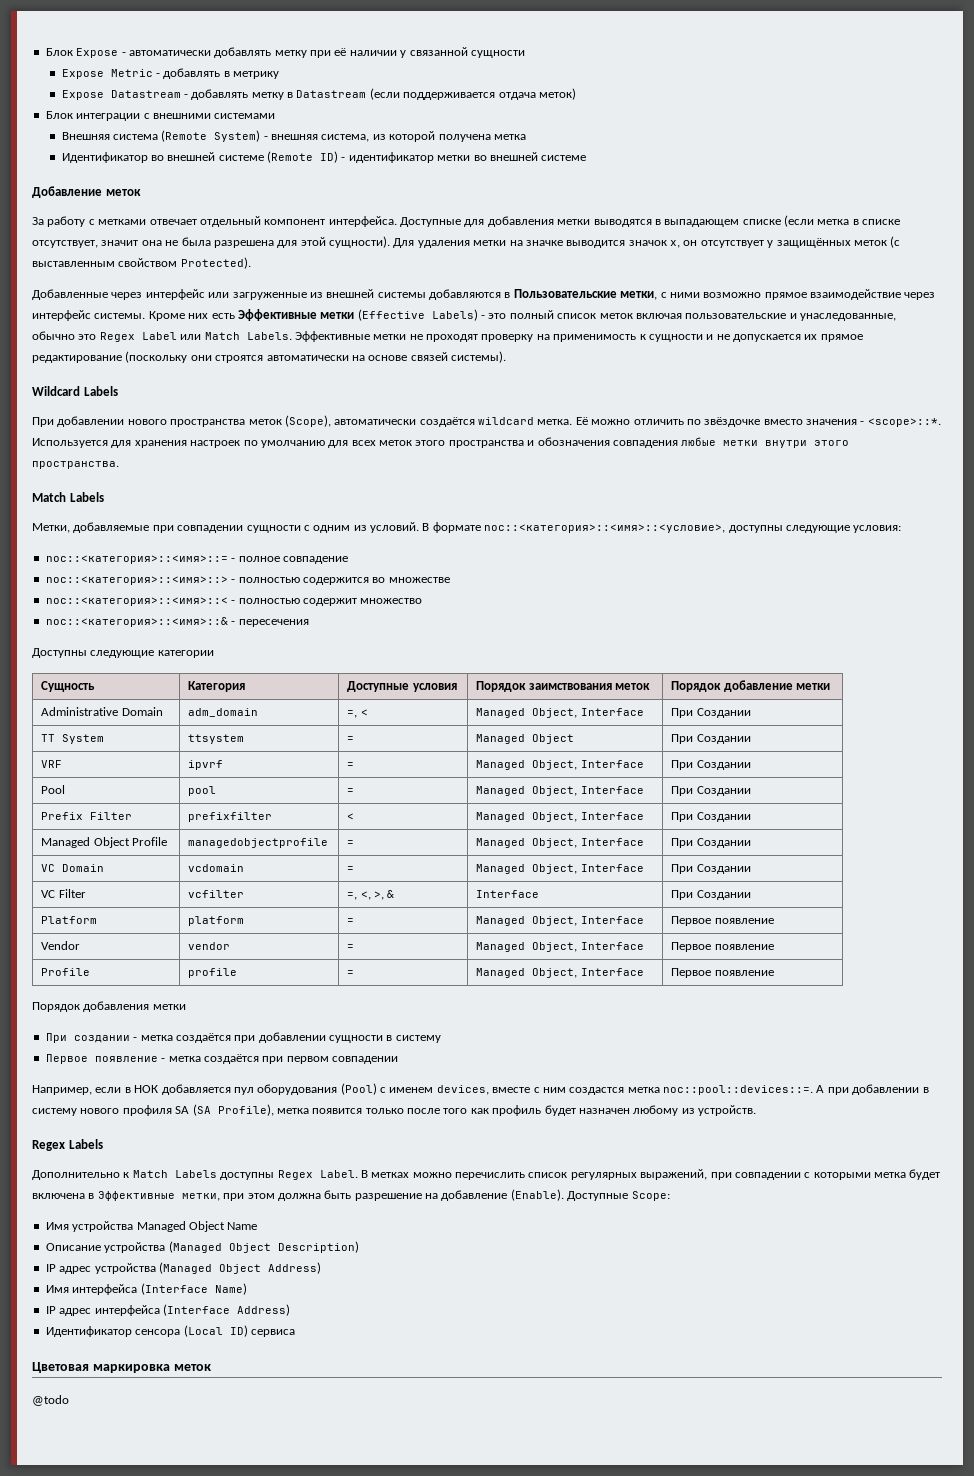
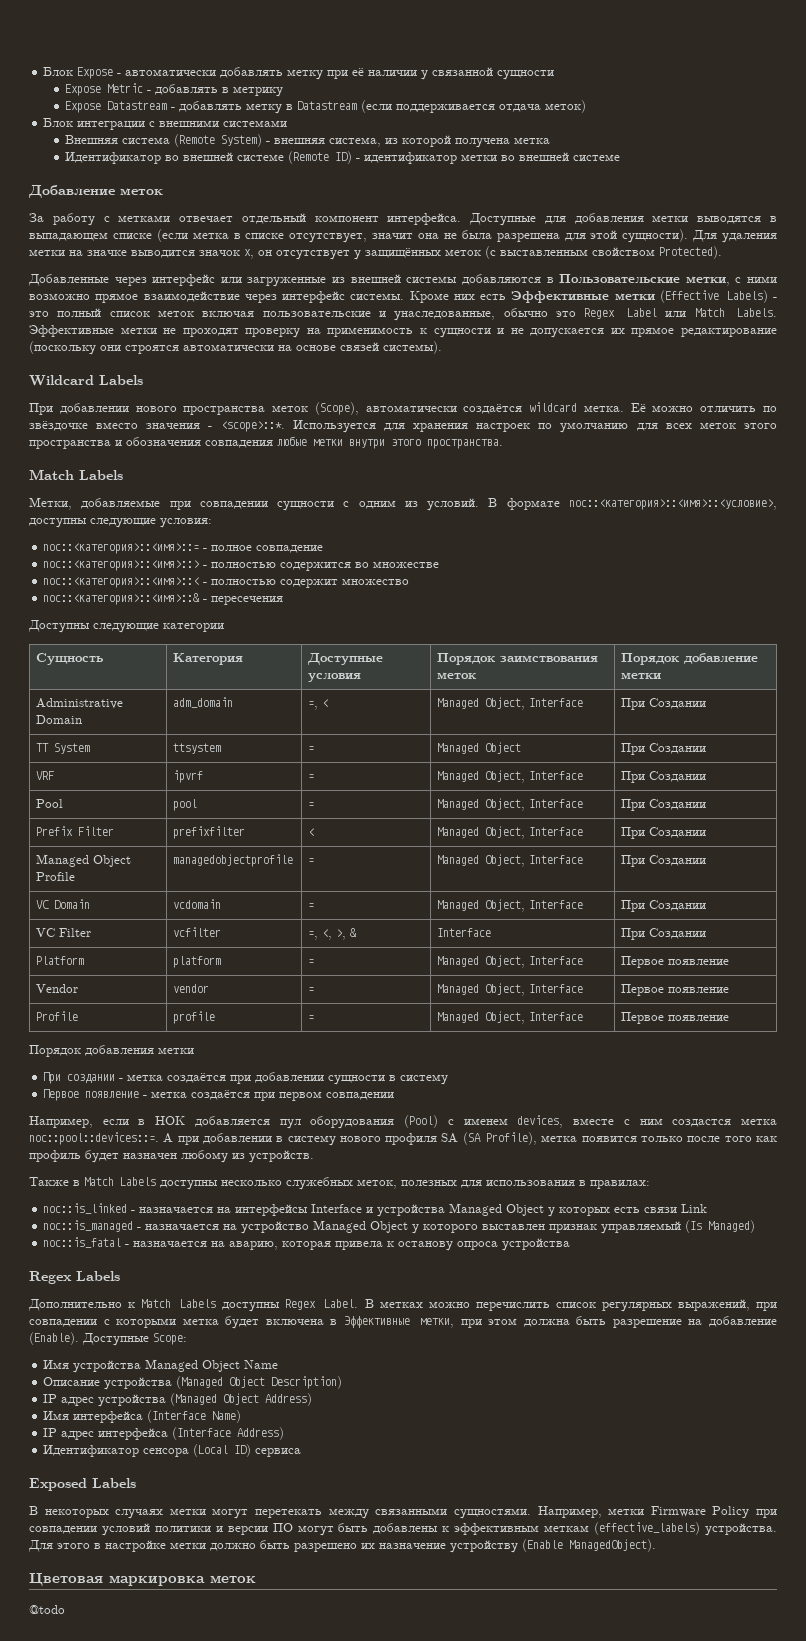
+ Также в Match Labels доступны несколько служебных меток, полезных для использования в правилах:
+ noc::is_linked - назначается на интерфейсы Interface и устройства Managed Object у которых есть связи Link
+ noc::is_managed - назначается на устройство Managed Object у которого выставлен признак управляемый (Is Managed)
+ noc::is_fatal - назначается на аварию, которая привела к останову опроса устройства
+ Exposed Labels
+ В некоторых случаях метки могут перетекать между связанными сущностями. Например, метки Firmware Policy при совпадении условий политики и версии ПО могут быть добавлены к эффективным меткам (effective_labels) устройства. Для этого в настройке метки должно быть разрешено их назначение устройству (Enable ManagedObject).

